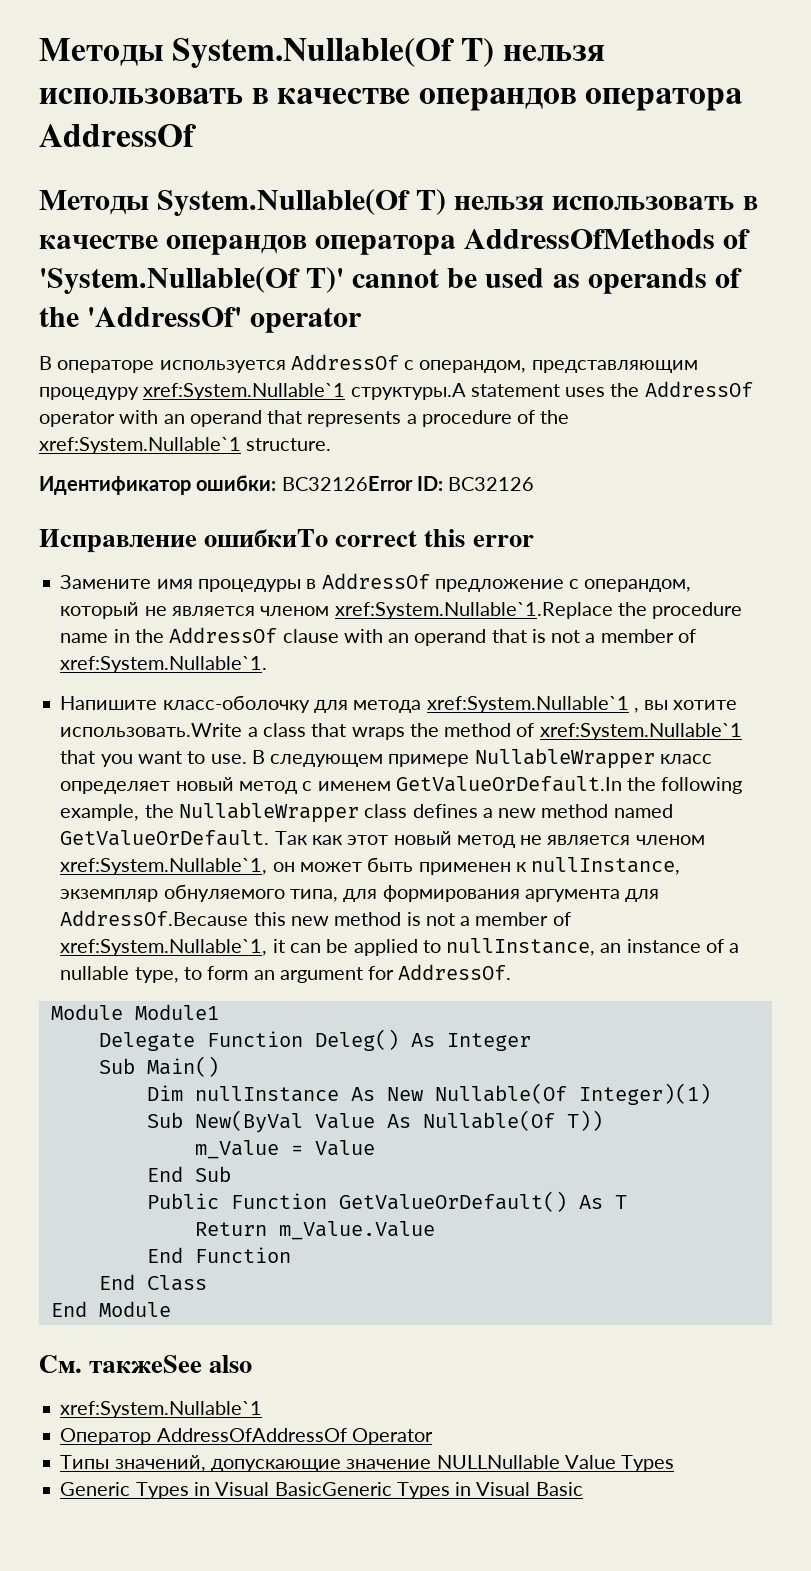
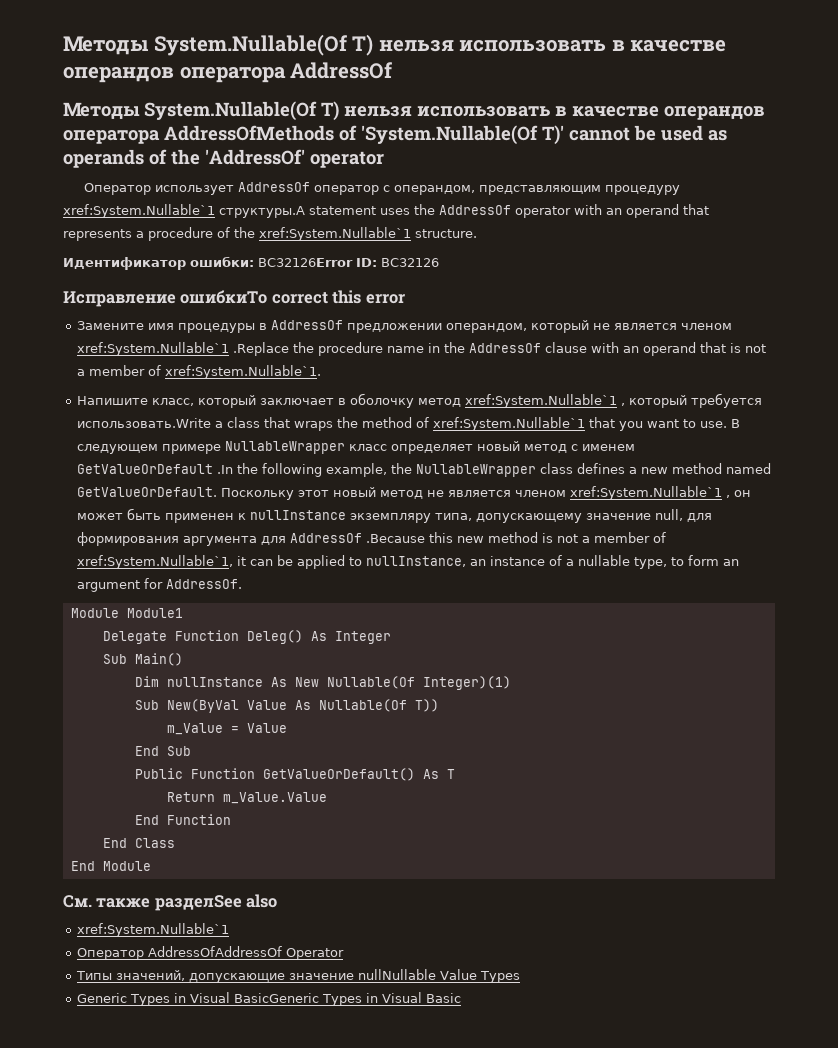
- В операторе используется AddressOf с операндом, представляющим процедуру xref:System.Nullable`1 структуры.A statement uses the AddressOf operator with an operand that represents a procedure of the xref:System.Nullable`1 structure.
+ Оператор использует AddressOf оператор с операндом, представляющим процедуру xref:System.Nullable`1 структуры.A statement uses the AddressOf operator with an operand that represents a procedure of the xref:System.Nullable`1 structure.
- Замените имя процедуры в AddressOf предложение с операндом, который не является членом xref:System.Nullable`1.Replace the procedure name in the AddressOf clause with an operand that is not a member of xref:System.Nullable`1.
+ Замените имя процедуры в AddressOf предложении операндом, который не является членом xref:System.Nullable`1 .Replace the procedure name in the AddressOf clause with an operand that is not a member of xref:System.Nullable`1.
- Напишите класс-оболочку для метода xref:System.Nullable`1 , вы хотите использовать.Write a class that wraps the method of xref:System.Nullable`1 that you want to use.
+ Напишите класс, который заключает в оболочку метод xref:System.Nullable`1 , который требуется использовать.Write a class that wraps the method of xref:System.Nullable`1 that you want to use.
- В следующем примере NullableWrapper класс определяет новый метод с именем GetValueOrDefault.In the following example, the NullableWrapper class defines a new method named GetValueOrDefault.
+ В следующем примере NullableWrapper класс определяет новый метод с именем GetValueOrDefault .In the following example, the NullableWrapper class defines a new method named GetValueOrDefault.
- Так как этот новый метод не является членом xref:System.Nullable`1, он может быть применен к nullInstance, экземпляр обнуляемого типа, для формирования аргумента для AddressOf.Because this new method is not a member of xref:System.Nullable`1, it can be applied to nullInstance, an instance of a nullable type, to form an argument for AddressOf.
+ Поскольку этот новый метод не является членом xref:System.Nullable`1 , он может быть применен к nullInstance экземпляру типа, допускающему значение null, для формирования аргумента для AddressOf .Because this new method is not a member of xref:System.Nullable`1, it can be applied to nullInstance, an instance of a nullable type, to form an argument for AddressOf.
- См. такжеSee also
+ См. также разделSee also
- Типы значений, допускающие значение NULLNullable Value Types
+ Типы значений, допускающие значение nullNullable Value Types

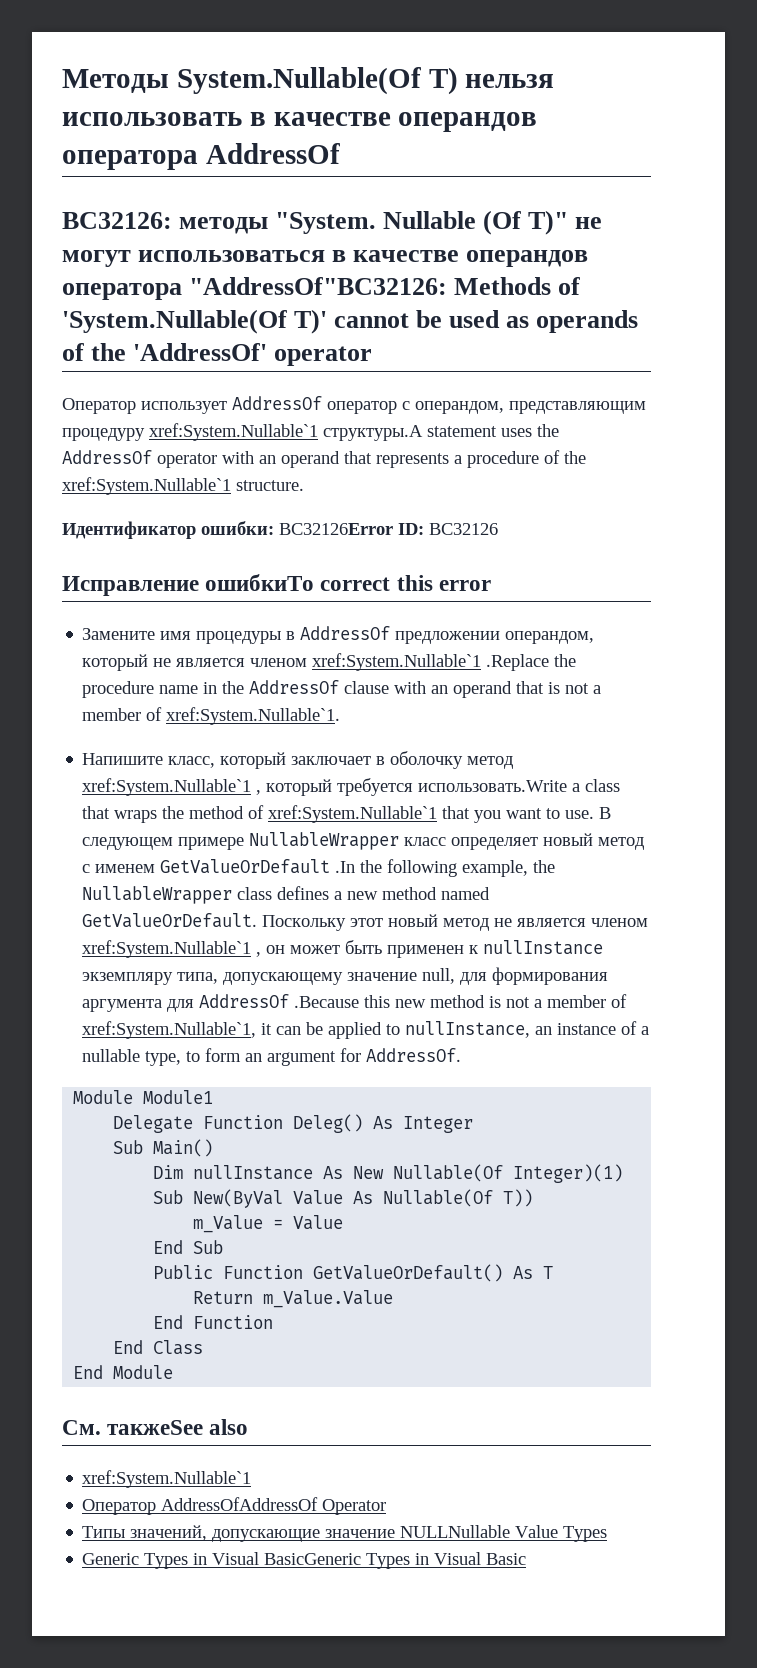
- Методы System.Nullable(Of T) нельзя использовать в качестве операндов оператора AddressOfMethods of 'System.Nullable(Of T)' cannot be used as operands of the 'AddressOf' operator
+ BC32126: методы "System. Nullable (Of T)" не могут использоваться в качестве операндов оператора "AddressOf"BC32126: Methods of 'System.Nullable(Of T)' cannot be used as operands of the 'AddressOf' operator
- См. также разделSee also
+ См. такжеSee also
- Типы значений, допускающие значение nullNullable Value Types
+ Типы значений, допускающие значение NULLNullable Value Types

